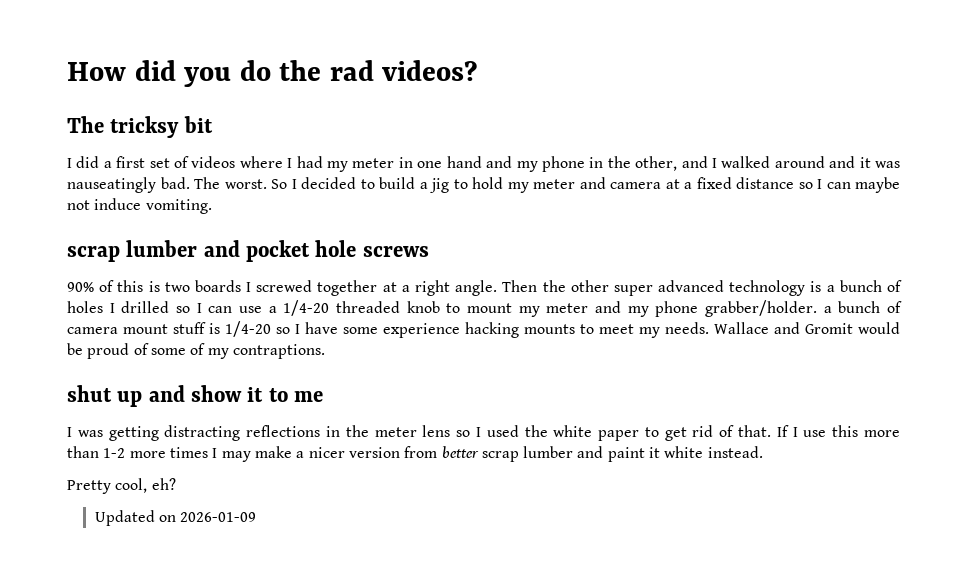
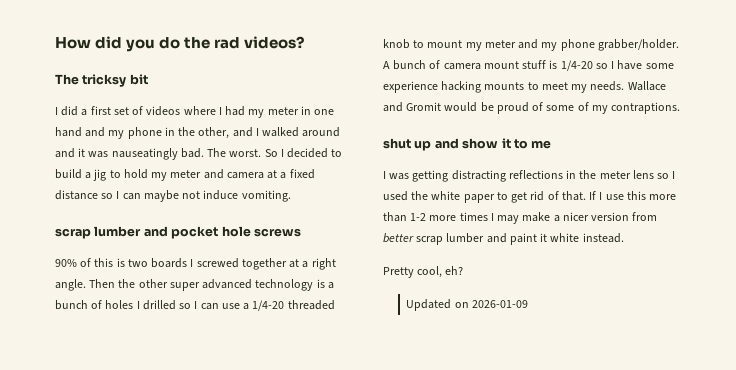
- Then the other super advanced technology is a bunch of holes I drilled so I can use a 1/4-20 threaded knob to mount my meter and my phone grabber/holder. a bunch of camera mount stuff is 1/4-20 so I have some experience hacking mounts to meet my needs.
+ Then the other super advanced technology is a bunch of holes I drilled so I can use a 1/4-20 threaded knob to mount my meter and my phone grabber/holder. A bunch of camera mount stuff is 1/4-20 so I have some experience hacking mounts to meet my needs.

